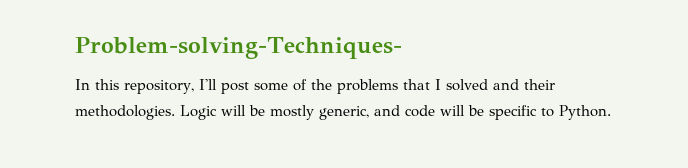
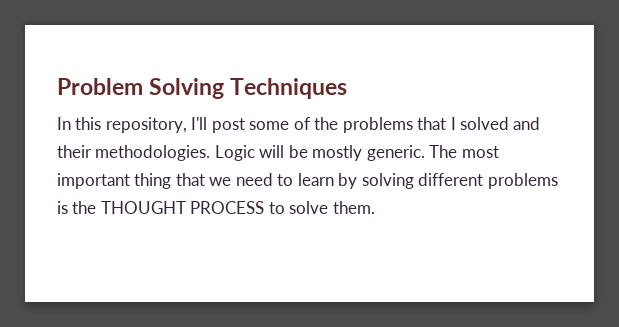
- Problem-solving-Techniques-
+ Problem Solving Techniques
- Logic will be mostly generic, and code will be specific to Python.
+ Logic will be mostly generic. The most important thing that we need to learn by solving different problems is the THOUGHT PROCESS to solve them.

